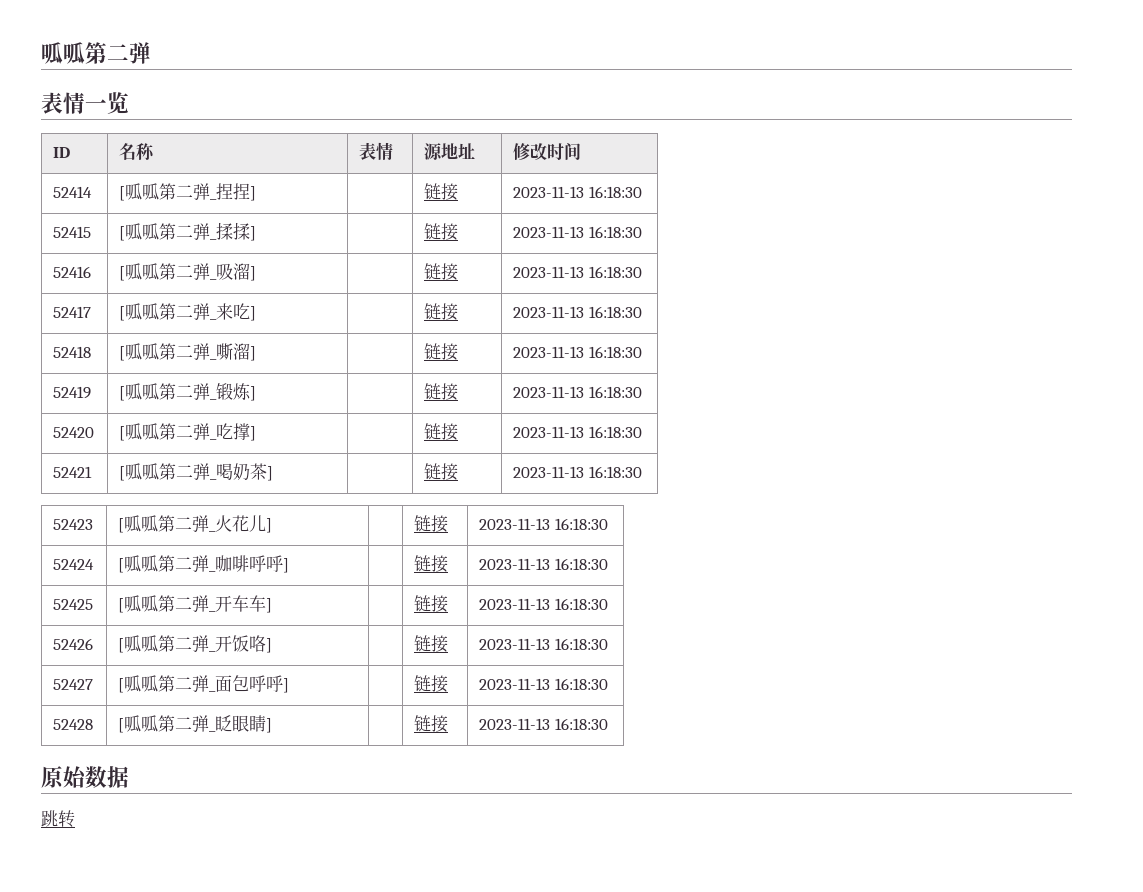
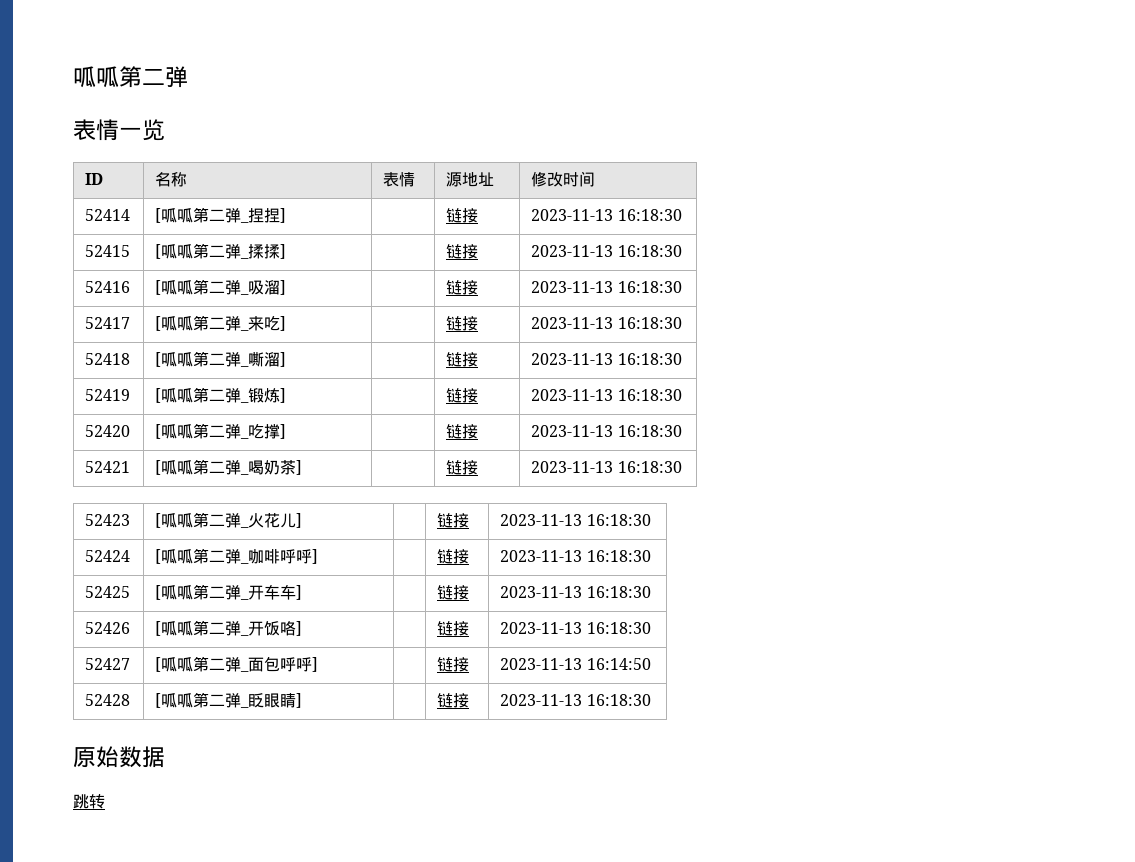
- 52427 | [呱呱第二弹_面包呼呼] | | 链接 | 2023-11-13 16:18:30
+ 52427 | [呱呱第二弹_面包呼呼] | | 链接 | 2023-11-13 16:14:50

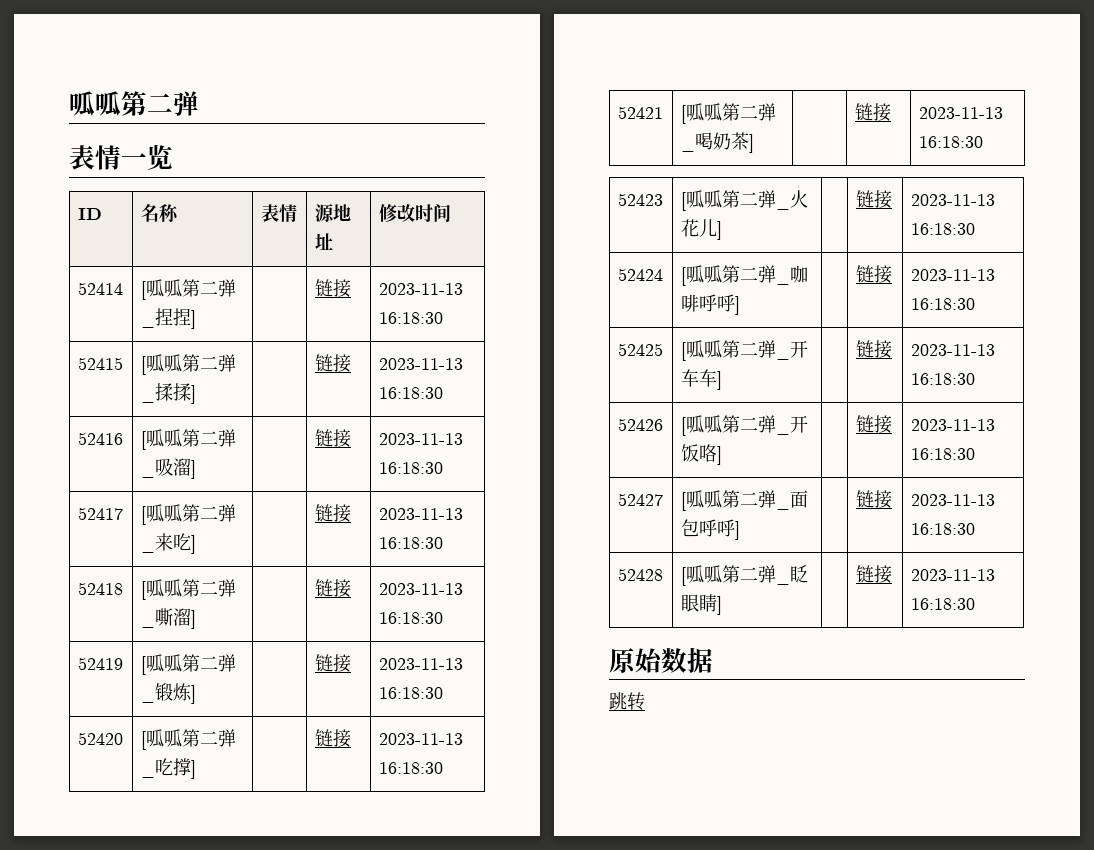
- 52427 | [呱呱第二弹_面包呼呼] | | 链接 | 2023-11-13 16:14:50
+ 52427 | [呱呱第二弹_面包呼呼] | | 链接 | 2023-11-13 16:18:30

